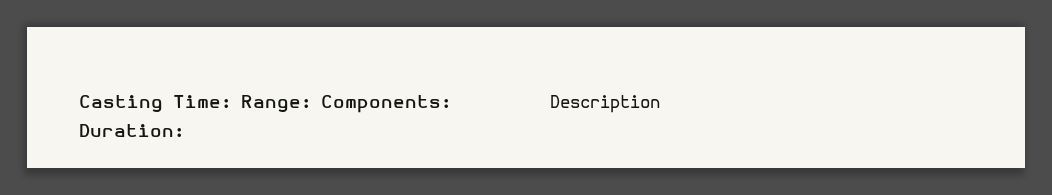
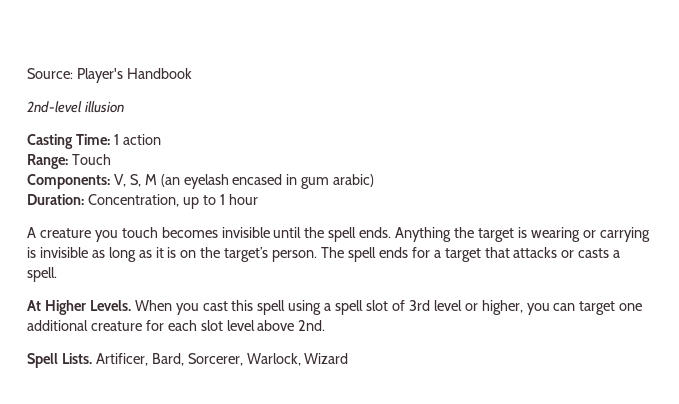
- Casting Time: Range: Components: Duration:
- Description
+ Source: Player's Handbook
+ 2nd-level illusion
+ Casting Time: 1 action
+ Range: Touch
+ Components: V, S, M (an eyelash encased in gum arabic)
+ Duration: Concentration, up to 1 hour
+ A creature you touch becomes invisible until the spell ends. Anything the target is wearing or carrying is invisible as long as it is on the target’s person. The spell ends for a target that attacks or casts a spell.
+ At Higher Levels. When you cast this spell using a spell slot of 3rd level or higher, you can target one additional creature for each slot level above 2nd.
+ Spell Lists. Artificer, Bard, Sorcerer, Warlock, Wizard

